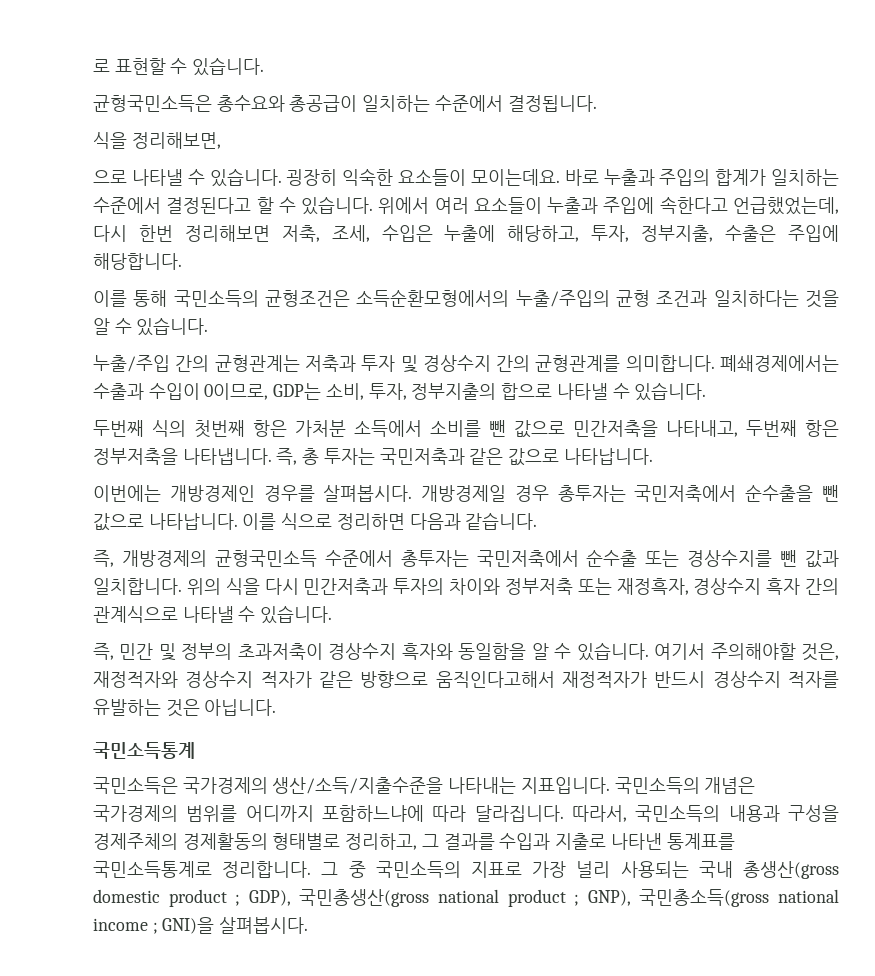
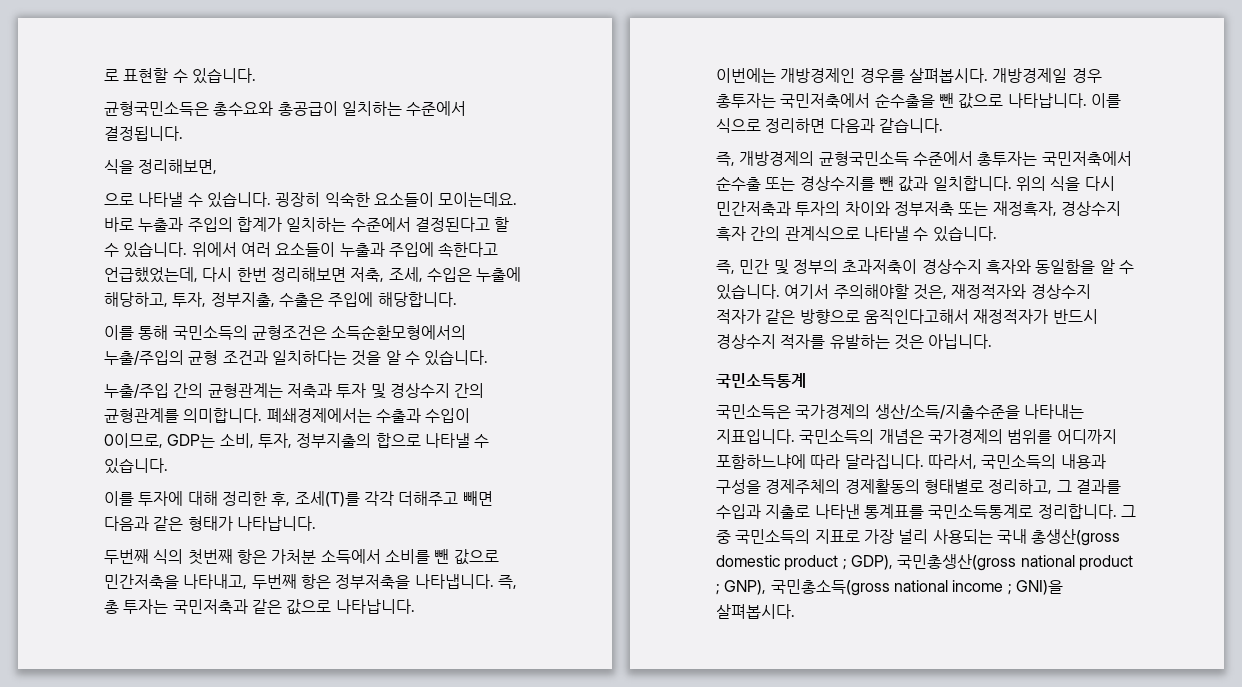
+ 이를 투자에 대해 정리한 후, 조세(T)를 각각 더해주고 빼면 다음과 같은 형태가 나타납니다.

